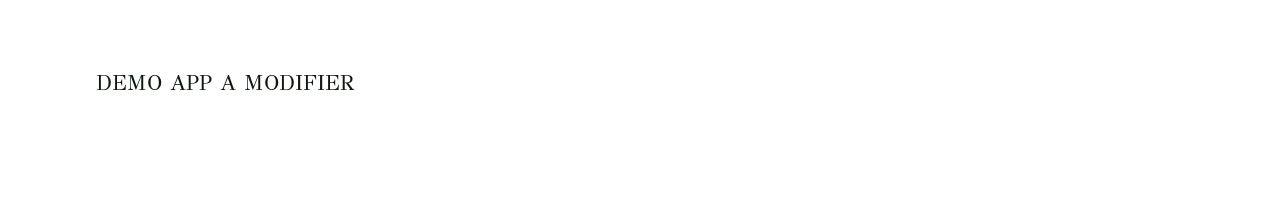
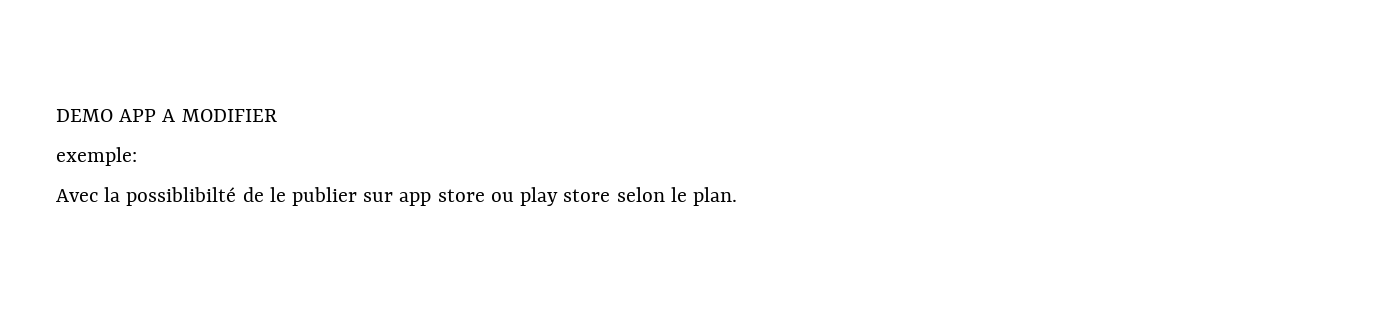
+ exemple:
+ Avec la possiblibilté de le publier sur app store ou play store selon le plan.

